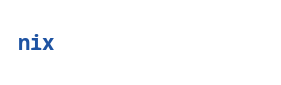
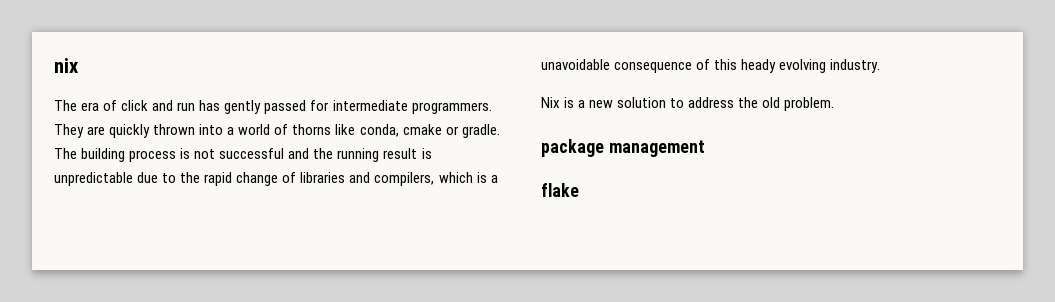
+ The era of click and run has gently passed for intermediate programmers. They are quickly thrown into a world of thorns like conda, cmake or gradle. The building process is not successful and the running result is unpredictable due to the rapid change of libraries and compilers, which is a unavoidable consequence of this heady evolving industry.
+ Nix is a new solution to address the old problem.
+ package management
+ flake

